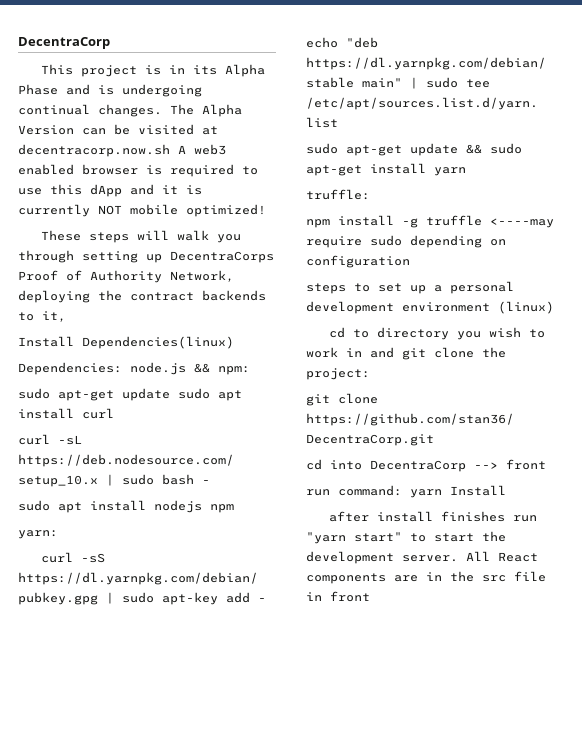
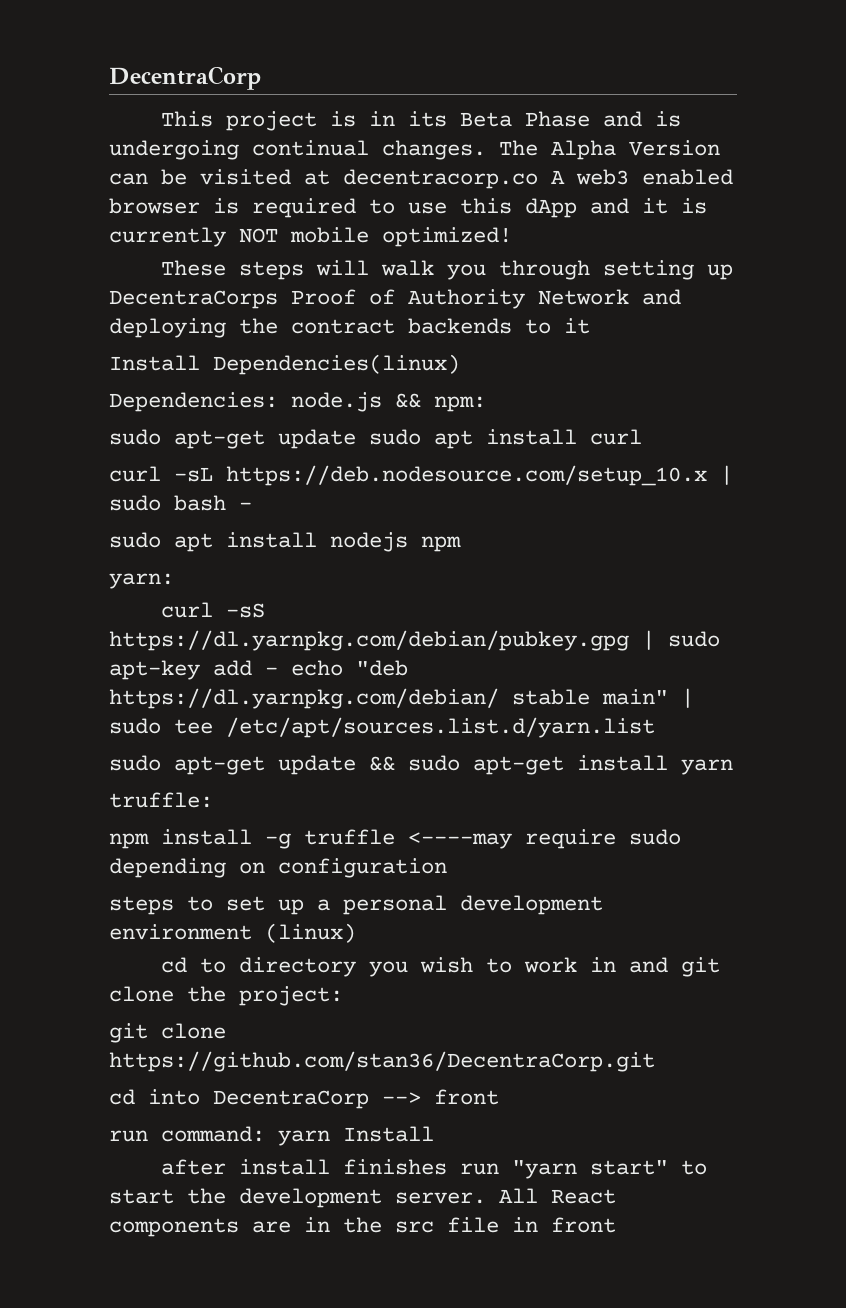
- This project is in its Alpha Phase and is undergoing continual changes.
+ This project is in its Beta Phase and is undergoing continual changes.
- The Alpha Version can be visited at decentracorp.now.sh A web3 enabled browser is required to use this dApp and it is currently NOT mobile optimized!
+ The Alpha Version can be visited at decentracorp.co A web3 enabled browser is required to use this dApp and it is currently NOT mobile optimized!
- These steps will walk you through setting up DecentraCorps Proof of Authority Network, deploying the contract backends to it,
+ These steps will walk you through setting up DecentraCorps Proof of Authority Network and deploying the contract backends to it

